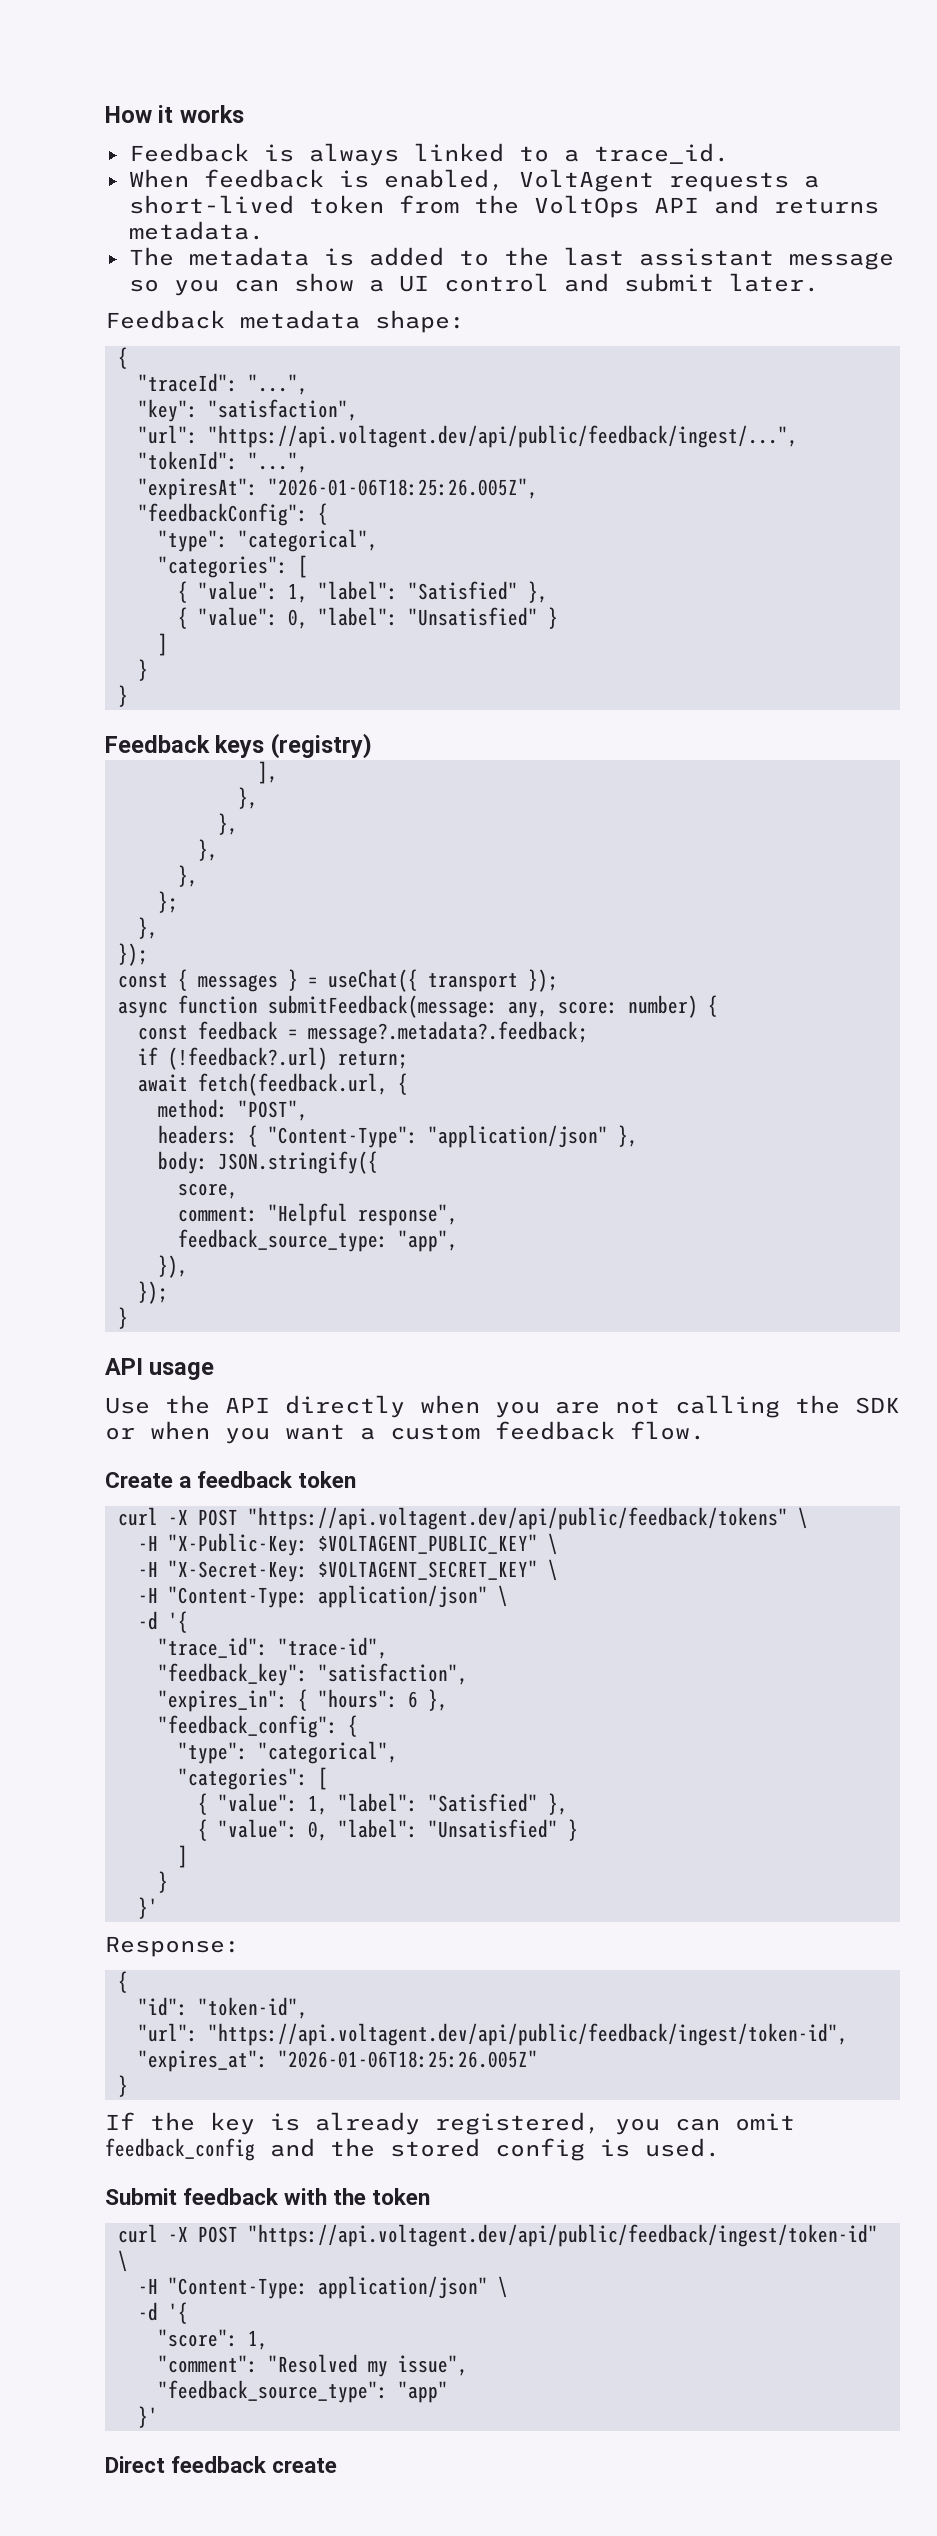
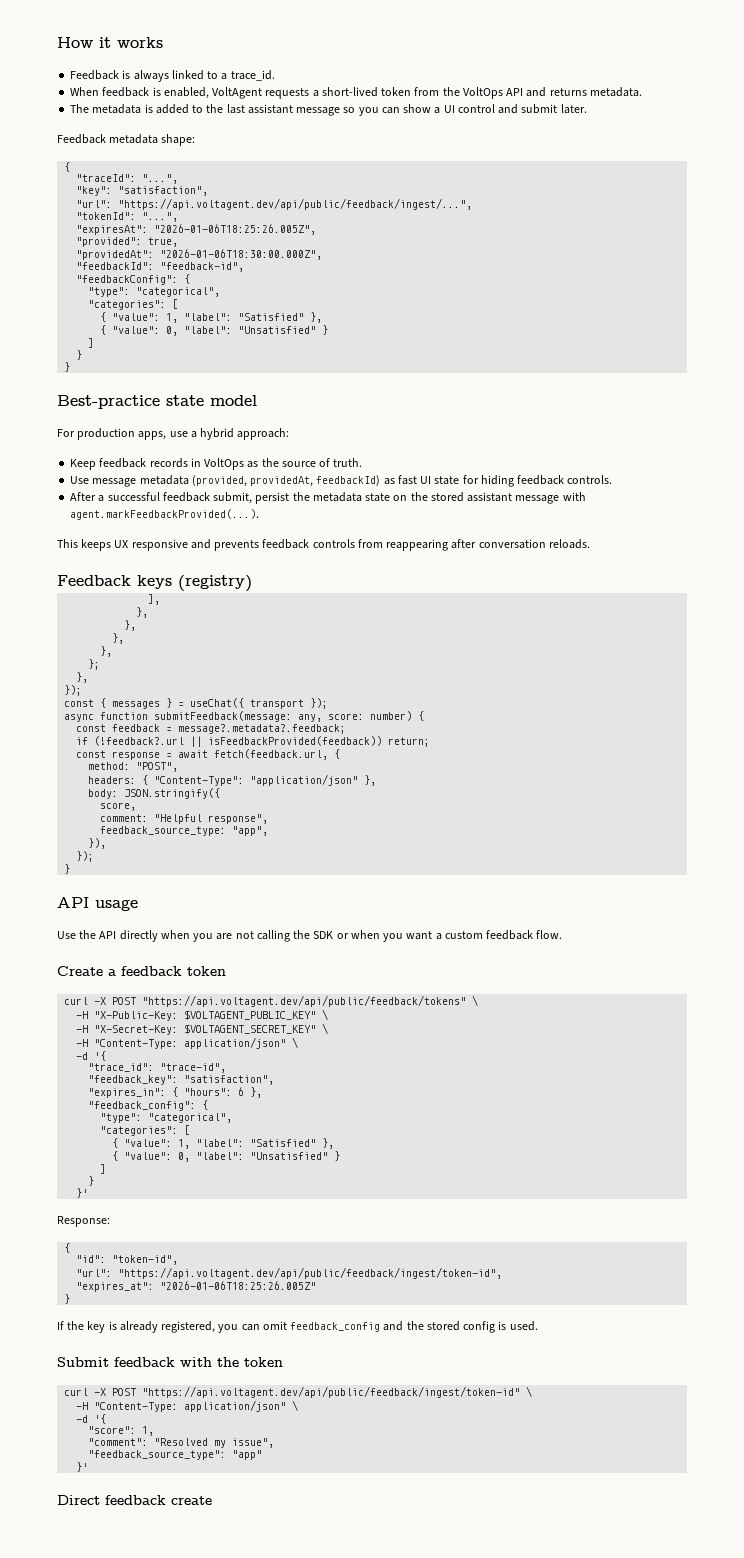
+ "provided": true,
+ "providedAt": "2026-01-06T18:30:00.000Z",
+ "feedbackId": "feedback-id",
+ Best-practice state model
+ For production apps, use a hybrid approach:
+ Keep feedback records in VoltOps as the source of truth.
+ Use message metadata (provided, providedAt, feedbackId) as fast UI state for hiding feedback controls.
+ After a successful feedback submit, persist the metadata state on the stored assistant message with agent.markFeedbackProvided(...).
+ This keeps UX responsive and prevents feedback controls from reappearing after conversation reloads.
- if (!feedback?.url) return;
- await fetch(feedback.url, {
+ if (!feedback?.url || isFeedbackProvided(feedback)) return;
+ const response = await fetch(feedback.url, {

